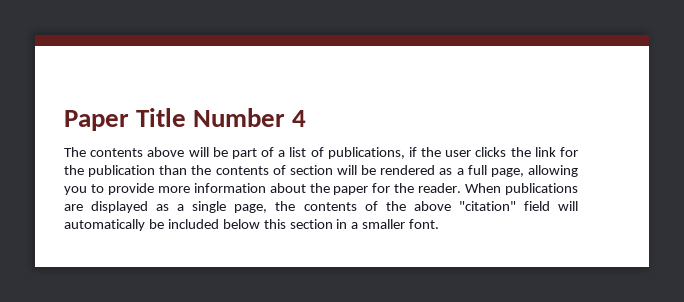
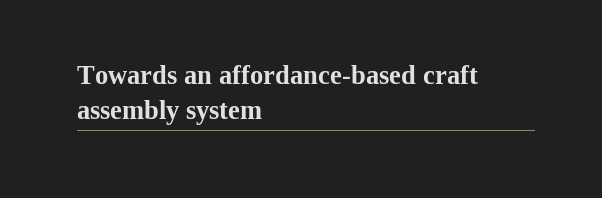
- Paper Title Number 4
- The contents above will be part of a list of publications, if the user clicks the link for the publication than the contents of section will be rendered as a full page, allowing you to provide more information about the paper for the reader. When publications are displayed as a single page, the contents of the above "citation" field will automatically be included below this section in a smaller font.
+ Towards an affordance-based craft assembly system

